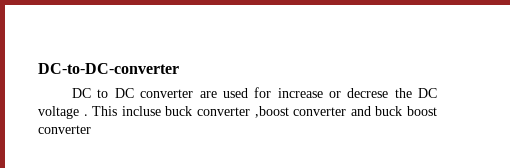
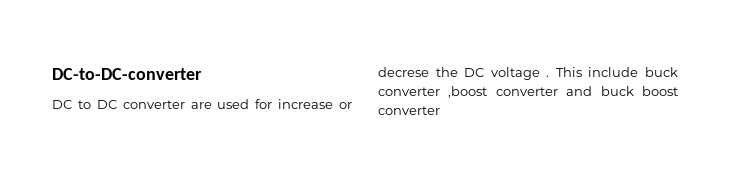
- This incluse buck converter ,boost converter and buck boost converter
+ This include buck converter ,boost converter and buck boost converter

